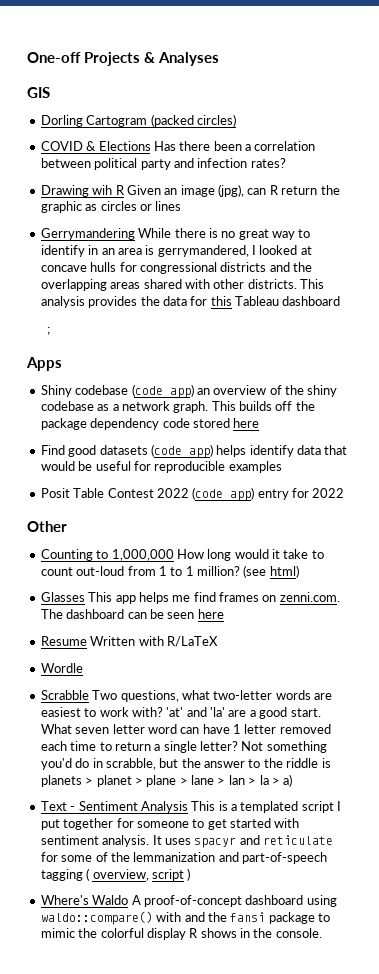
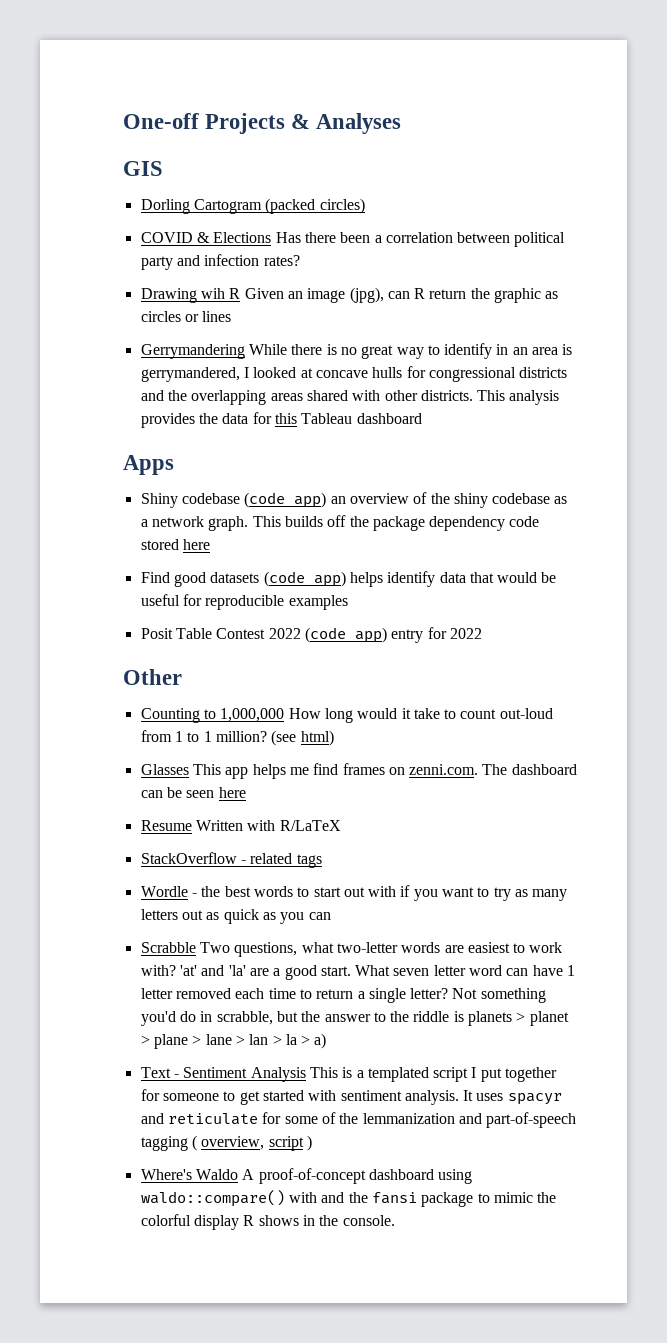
- ;
- Wordle
+ StackOverflow - related tags
+ Wordle - the best words to start out with if you want to try as many letters out as quick as you can

